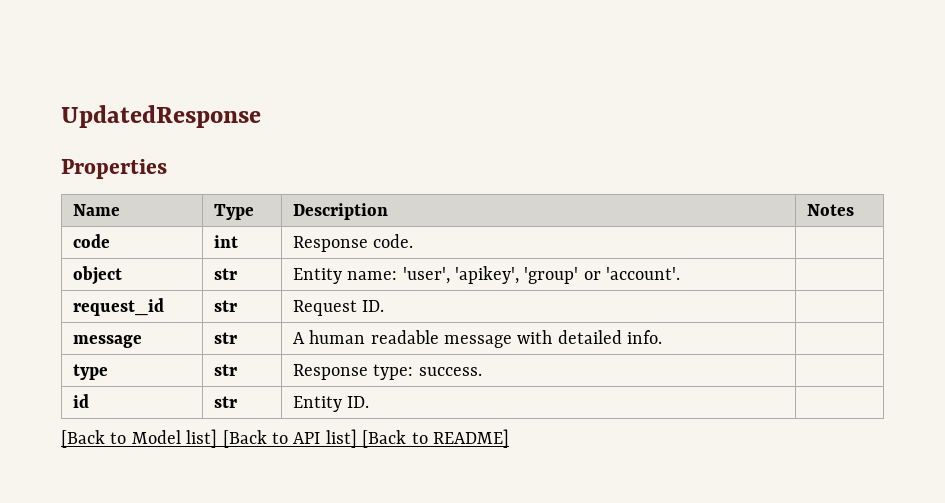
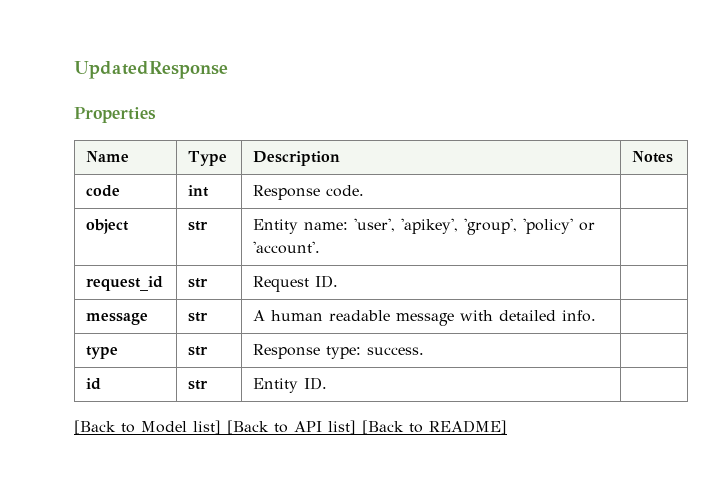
- object | str | Entity name: 'user', 'apikey', 'group' or 'account'. |
+ object | str | Entity name: 'user', 'apikey', 'group', 'policy' or 'account'. |

